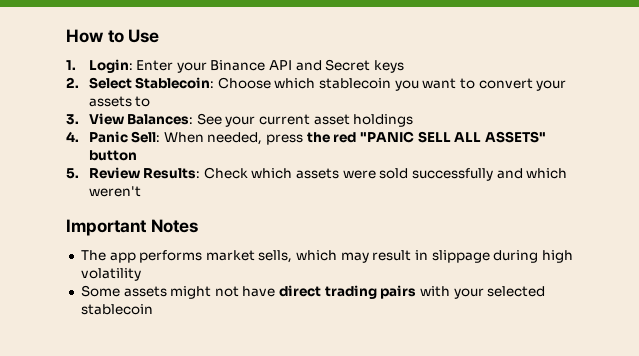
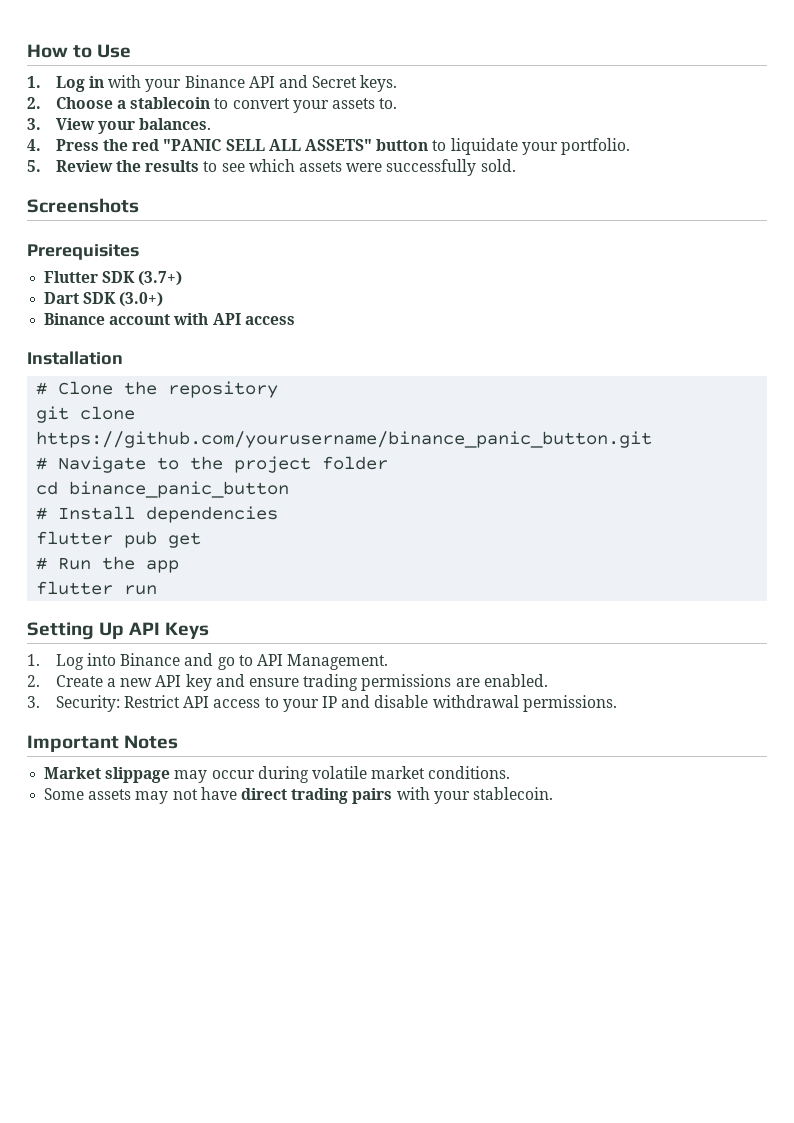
- 1. Login: Enter your Binance API and Secret keys
- 2. Select Stablecoin: Choose which stablecoin you want to convert your assets to
+ 1. Log in with your Binance API and Secret keys.
+ 2. Choose a stablecoin to convert your assets to.
- 3. View Balances: See your current asset holdings
- 4. Panic Sell: When needed, press the red "PANIC SELL ALL ASSETS" button
- 5. Review Results: Check which assets were sold successfully and which weren't
+ 3. View your balances.
+ 4. Press the red "PANIC SELL ALL ASSETS" button to liquidate your portfolio.
+ 5. Review the results to see which assets were successfully sold.
+ Screenshots
+ Prerequisites
+ Flutter SDK (3.7+)
+ Dart SDK (3.0+)
+ Binance account with API access
+ Installation
+ # Clone the repository
+ git clone https://github.com/yourusername/binance_panic_button.git
+ # Navigate to the project folder
+ cd binance_panic_button
+ # Install dependencies
+ flutter pub get
+ # Run the app
+ flutter run
+ Setting Up API Keys
+ 1. Log into Binance and go to API Management.
+ 2. Create a new API key and ensure trading permissions are enabled.
+ 3. Security: Restrict API access to your IP and disable withdrawal permissions.
  Important Notes
- The app performs market sells, which may result in slippage during high volatility
+ Market slippage may occur during volatile market conditions.
- Some assets might not have direct trading pairs with your selected stablecoin
+ Some assets may not have direct trading pairs with your stablecoin.

